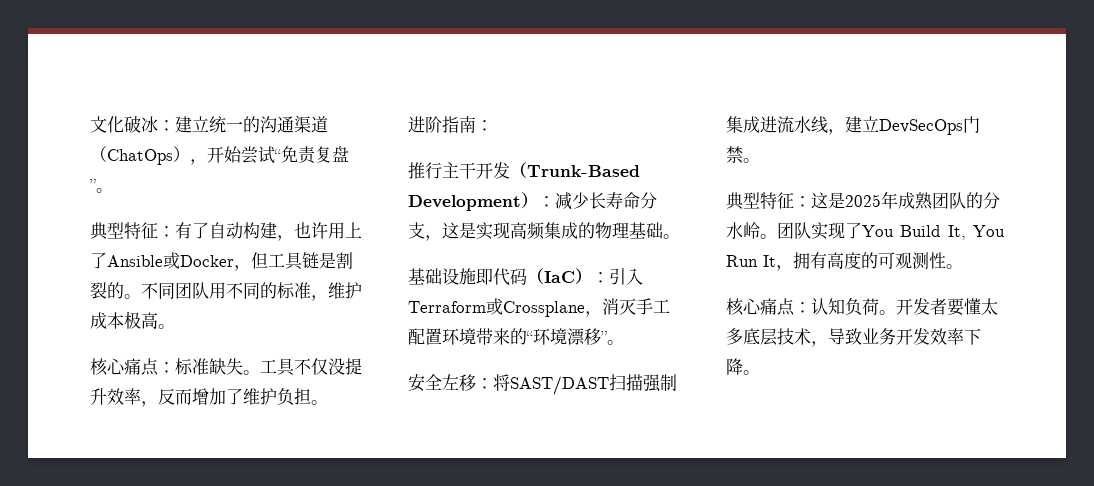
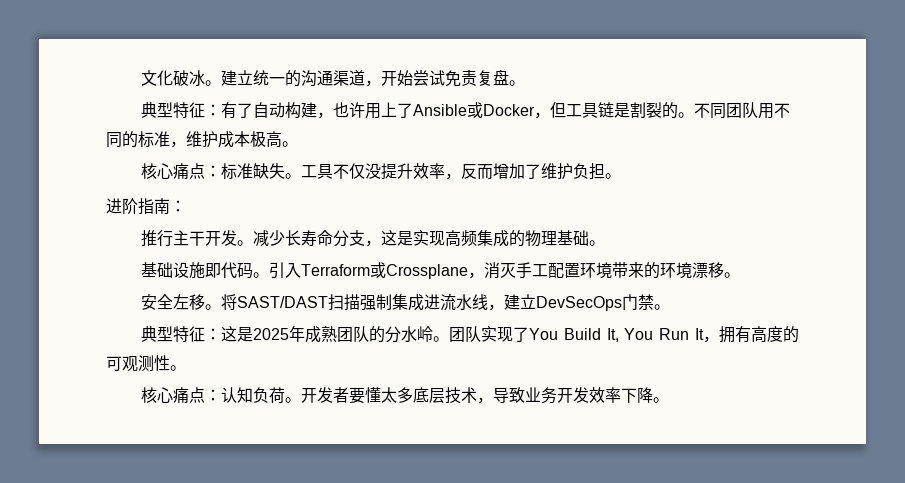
- 文化破冰：建立统一的沟通渠道（ChatOps），开始尝试“免责复盘”。
+ 文化破冰。建立统一的沟通渠道，开始尝试免责复盘。
- 推行主干开发（Trunk-Based Development）：减少长寿命分支，这是实现高频集成的物理基础。
+ 推行主干开发。减少长寿命分支，这是实现高频集成的物理基础。
- 基础设施即代码（IaC）：引入Terraform或Crossplane，消灭手工配置环境带来的“环境漂移”。
+ 基础设施即代码。引入Terraform或Crossplane，消灭手工配置环境带来的环境漂移。
- 安全左移：将SAST/DAST扫描强制集成进流水线，建立DevSecOps门禁。
+ 安全左移。将SAST/DAST扫描强制集成进流水线，建立DevSecOps门禁。

